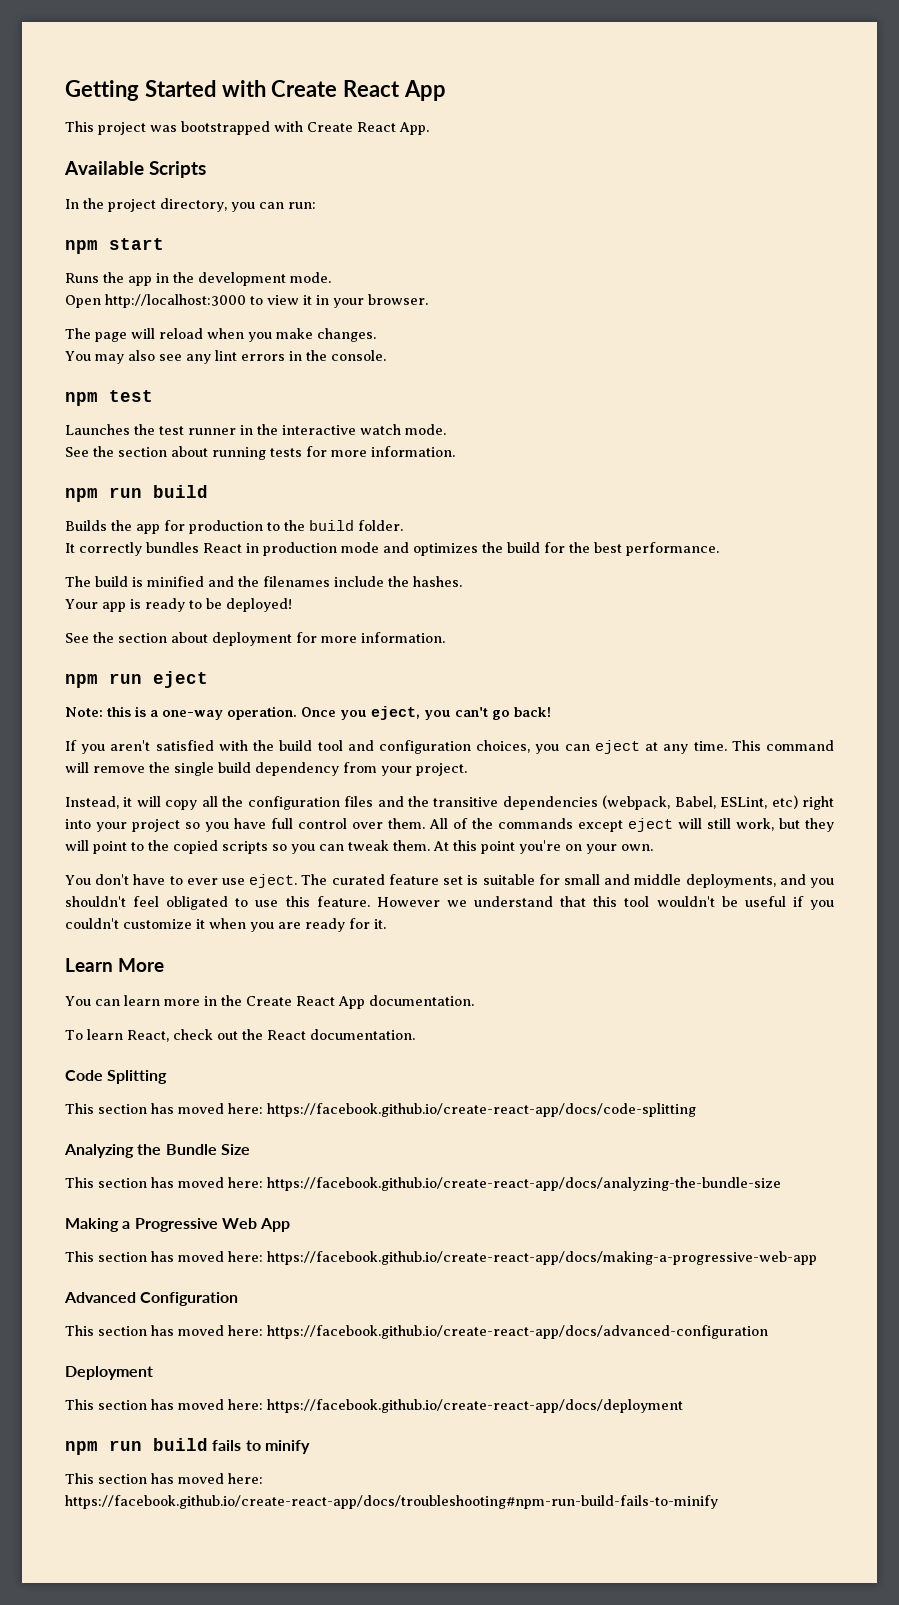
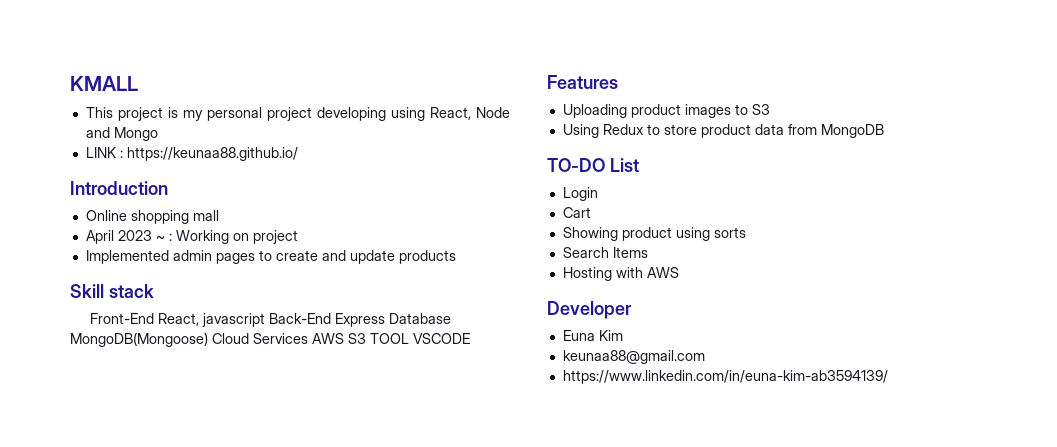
- Getting Started with Create React App
- This project was bootstrapped with Create React App.
- Available Scripts
- In the project directory, you can run:
- npm start
- Runs the app in the development mode.
- Open http://localhost:3000 to view it in your browser.
- The page will reload when you make changes.
- You may also see any lint errors in the console.
- npm test
- Launches the test runner in the interactive watch mode.
- See the section about running tests for more information.
- npm run build
- Builds the app for production to the build folder.
- It correctly bundles React in production mode and optimizes the build for the best performance.
- The build is minified and the filenames include the hashes.
- Your app is ready to be deployed!
- See the section about deployment for more information.
- npm run eject
- Note: this is a one-way operation. Once you eject, you can't go back!
- If you aren't satisfied with the build tool and configuration choices, you can eject at any time. This command will remove the single build dependency from your project.
- Instead, it will copy all the configuration files and the transitive dependencies (webpack, Babel, ESLint, etc) right into your project so you have full control over them. All of the commands except eject will still work, but they will point to the copied scripts so you can tweak them. At this point you're on your own.
- You don't have to ever use eject. The curated feature set is suitable for small and middle deployments, and you shouldn't feel obligated to use this feature. However we understand that this tool wouldn't be useful if you couldn't customize it when you are ready for it.
- Learn More
- You can learn more in the Create React App documentation.
- To learn React, check out the React documentation.
- Code Splitting
- This section has moved here: https://facebook.github.io/create-react-app/docs/code-splitting
- Analyzing the Bundle Size
- This section has moved here: https://facebook.github.io/create-react-app/docs/analyzing-the-bundle-size
- Making a Progressive Web App
- This section has moved here: https://facebook.github.io/create-react-app/docs/making-a-progressive-web-app
- Advanced Configuration
- This section has moved here: https://facebook.github.io/create-react-app/docs/advanced-configuration
- Deployment
- This section has moved here: https://facebook.github.io/create-react-app/docs/deployment
- npm run build fails to minify
- This section has moved here: https://facebook.github.io/create-react-app/docs/troubleshooting#npm-run-build-fails-to-minify
+ KMALL
+ This project is my personal project developing using React, Node and Mongo
+ LINK : https://keunaa88.github.io/
+ Introduction
+ Online shopping mall
+ April 2023 ~ : Working on project
+ Implemented admin pages to create and update products
+ Skill stack
+ Front-End React, javascript Back-End Express Database MongoDB(Mongoose) Cloud Services AWS S3 TOOL VSCODE
+ Features
+ Uploading product images to S3
+ Using Redux to store product data from MongoDB
+ TO-DO List
+ Login
+ Cart
+ Showing product using sorts
+ Search Items
+ Hosting with AWS
+ Developer
+ Euna Kim
+ keunaa88@gmail.com
+ https://www.linkedin.com/in/euna-kim-ab3594139/

